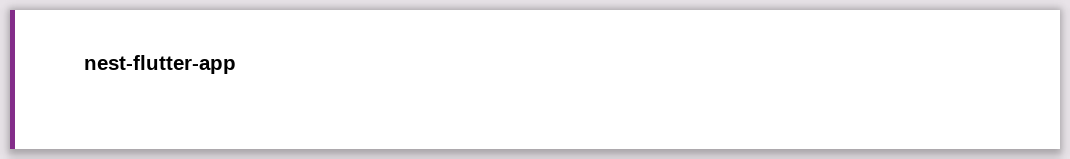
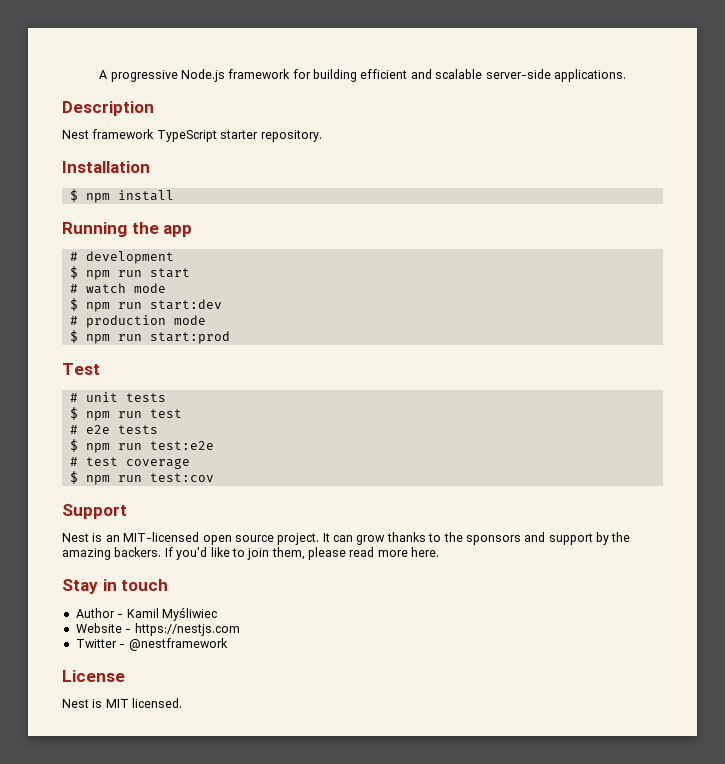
- nest-flutter-app
+ A progressive Node.js framework for building efficient and scalable server-side applications.
+ Description
+ Nest framework TypeScript starter repository.
+ Installation
+ $ npm install
+ Running the app
+ # development
+ $ npm run start
+ # watch mode
+ $ npm run start:dev
+ # production mode
+ $ npm run start:prod
+ Test
+ # unit tests
+ $ npm run test
+ # e2e tests
+ $ npm run test:e2e
+ # test coverage
+ $ npm run test:cov
+ Support
+ Nest is an MIT-licensed open source project. It can grow thanks to the sponsors and support by the amazing backers. If you'd like to join them, please read more here.
+ Stay in touch
+ Author - Kamil Myśliwiec
+ Website - https://nestjs.com
+ Twitter - @nestframework
+ License
+ Nest is MIT licensed.

